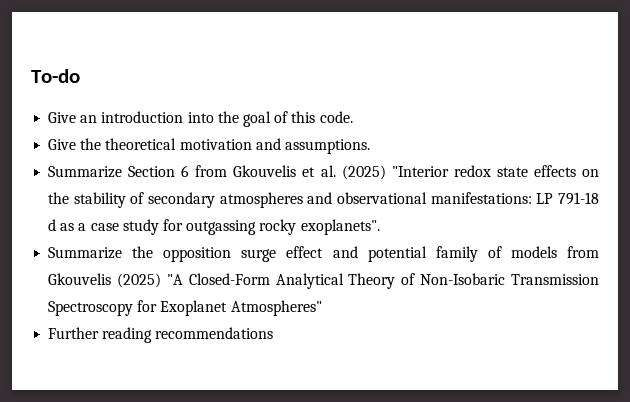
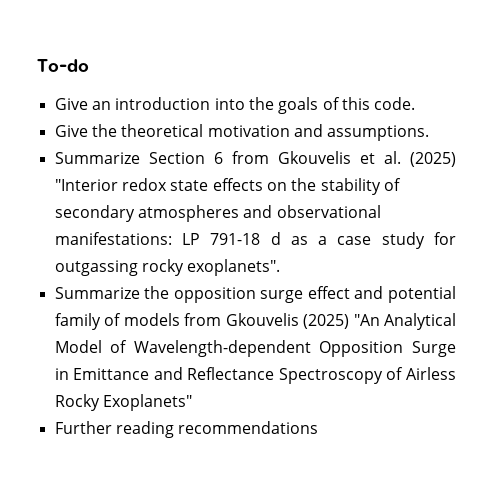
- Give an introduction into the goal of this code.
+ Give an introduction into the goals of this code.
- Summarize the opposition surge effect and potential family of models from Gkouvelis (2025) "A Closed-Form Analytical Theory of Non-Isobaric Transmission Spectroscopy for Exoplanet Atmospheres"
+ Summarize the opposition surge effect and potential family of models from Gkouvelis (2025) "An Analytical Model of Wavelength-dependent Opposition Surge in Emittance and Reflectance Spectroscopy of Airless Rocky Exoplanets"

